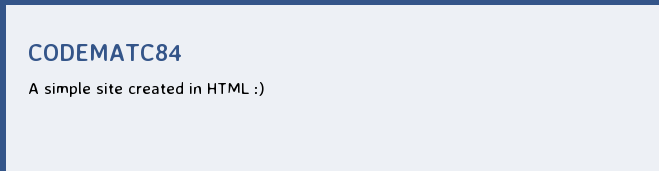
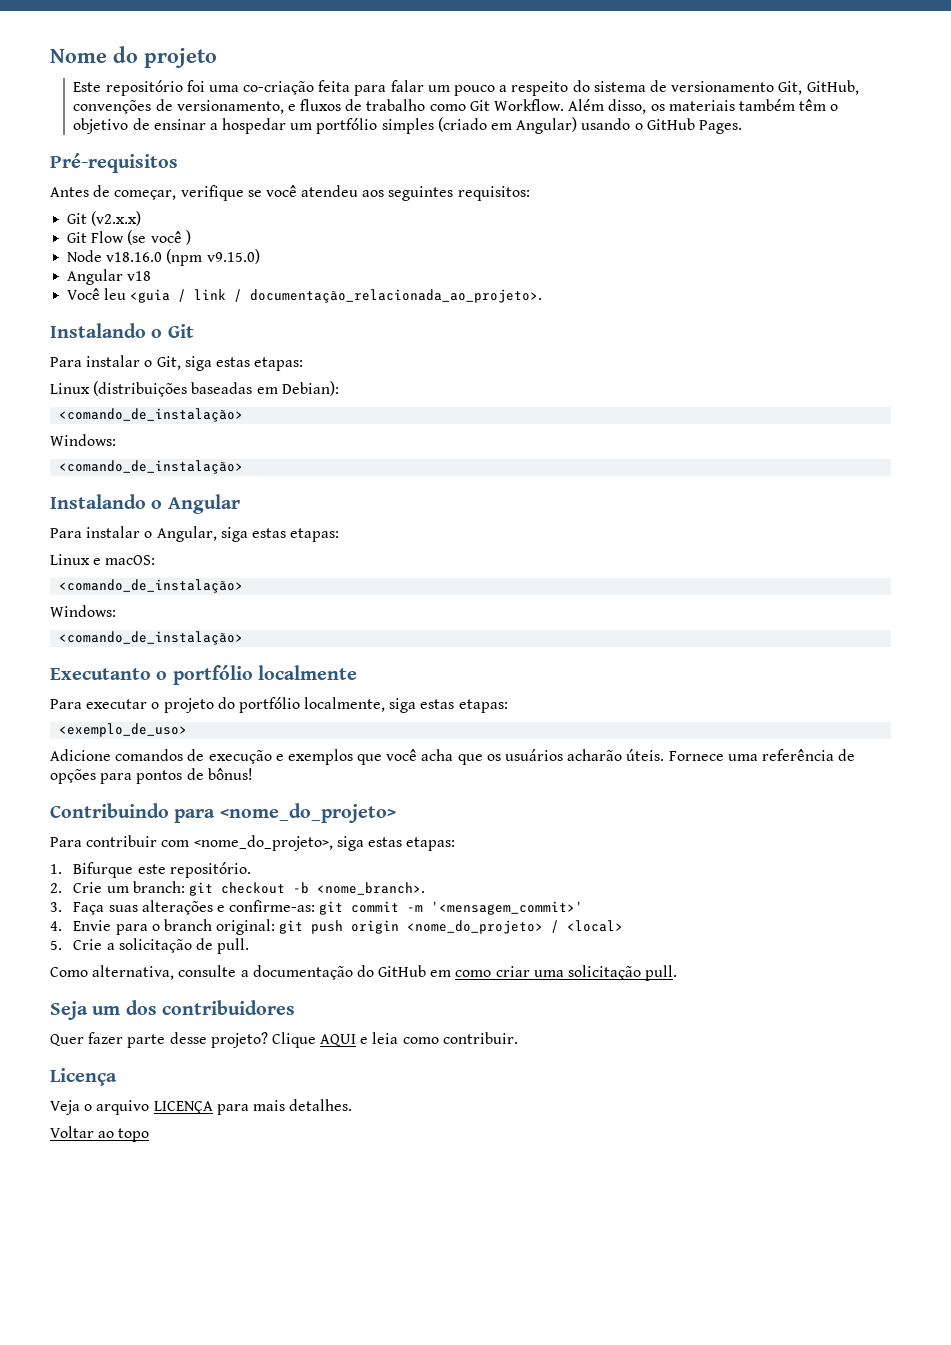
- CODEMATC84
- A simple site created in HTML :)
+ Nome do projeto
+ Este repositório foi uma co-criação feita para falar um pouco a respeito do sistema de versionamento Git, GitHub, convenções de versionamento, e fluxos de trabalho como Git Workflow. Além disso, os materiais também têm o objetivo de ensinar a hospedar um portfólio simples (criado em Angular) usando o GitHub Pages.
+ Pré-requisitos
+ Antes de começar, verifique se você atendeu aos seguintes requisitos:
+ Git (v2.x.x)
+ Git Flow (se você )
+ Node v18.16.0 (npm v9.15.0)
+ Angular v18
+ Você leu <guia / link / documentação_relacionada_ao_projeto>.
+ Instalando o Git
+ Para instalar o Git, siga estas etapas:
+ Linux (distribuições baseadas em Debian):
+ <comando_de_instalação>
+ Windows:
+ <comando_de_instalação>
+ Instalando o Angular
+ Para instalar o Angular, siga estas etapas:
+ Linux e macOS:
+ <comando_de_instalação>
+ Windows:
+ <comando_de_instalação>
+ Executanto o portfólio localmente
+ Para executar o projeto do portfólio localmente, siga estas etapas:
+ <exemplo_de_uso>
+ Adicione comandos de execução e exemplos que você acha que os usuários acharão úteis. Fornece uma referência de opções para pontos de bônus!
+ Contribuindo para <nome_do_projeto>
+ Para contribuir com <nome_do_projeto>, siga estas etapas:
+ 1. Bifurque este repositório.
+ 2. Crie um branch: git checkout -b <nome_branch>.
+ 3. Faça suas alterações e confirme-as: git commit -m '<mensagem_commit>'
+ 4. Envie para o branch original: git push origin <nome_do_projeto> / <local>
+ 5. Crie a solicitação de pull.
+ Como alternativa, consulte a documentação do GitHub em como criar uma solicitação pull.
+ Seja um dos contribuidores
+ Quer fazer parte desse projeto? Clique AQUI e leia como contribuir.
+ Licença
+ Veja o arquivo LICENÇA para mais detalhes.
+ Voltar ao topo

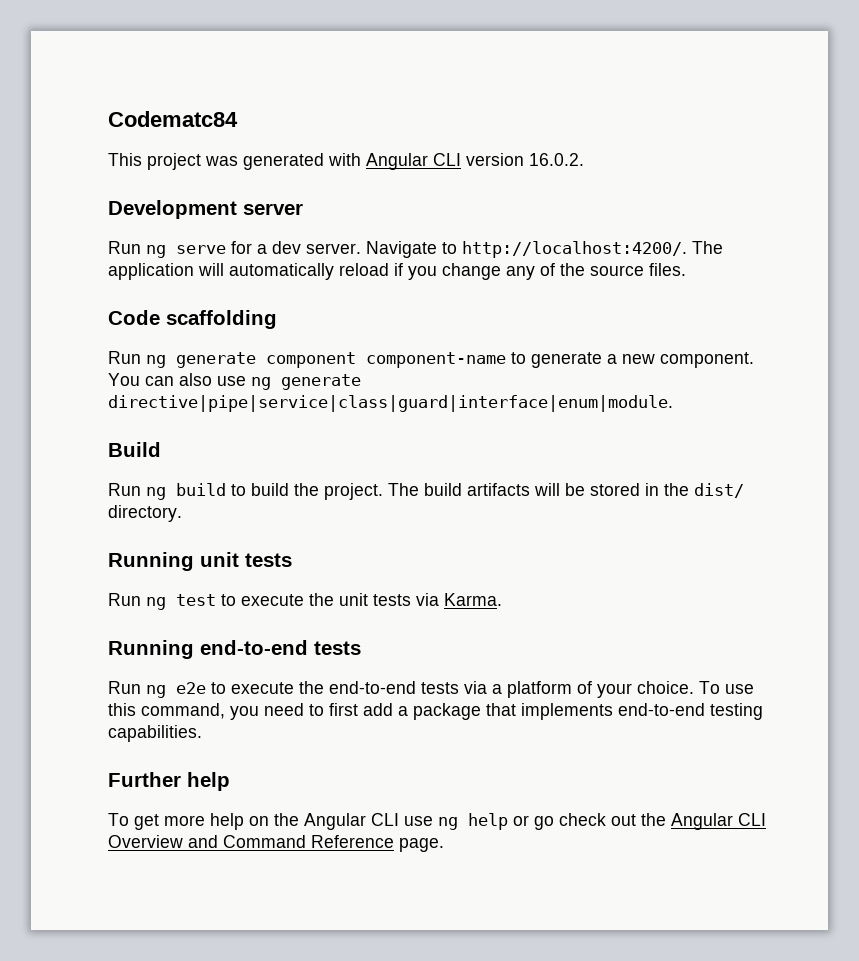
- Nome do projeto
- Este repositório foi uma co-criação feita para falar um pouco a respeito do sistema de versionamento Git, GitHub, convenções de versionamento, e fluxos de trabalho como Git Workflow. Além disso, os materiais também têm o objetivo de ensinar a hospedar um portfólio simples (criado em Angular) usando o GitHub Pages.
- Pré-requisitos
- Antes de começar, verifique se você atendeu aos seguintes requisitos:
- Git (v2.x.x)
- Git Flow (se você )
- Node v18.16.0 (npm v9.15.0)
- Angular v18
- Você leu <guia / link / documentação_relacionada_ao_projeto>.
- Instalando o Git
- Para instalar o Git, siga estas etapas:
- Linux (distribuições baseadas em Debian):
- <comando_de_instalação>
- Windows:
- <comando_de_instalação>
- Instalando o Angular
- Para instalar o Angular, siga estas etapas:
- Linux e macOS:
- <comando_de_instalação>
- Windows:
- <comando_de_instalação>
- Executanto o portfólio localmente
- Para executar o projeto do portfólio localmente, siga estas etapas:
- <exemplo_de_uso>
- Adicione comandos de execução e exemplos que você acha que os usuários acharão úteis. Fornece uma referência de opções para pontos de bônus!
- Contribuindo para <nome_do_projeto>
- Para contribuir com <nome_do_projeto>, siga estas etapas:
- 1. Bifurque este repositório.
- 2. Crie um branch: git checkout -b <nome_branch>.
- 3. Faça suas alterações e confirme-as: git commit -m '<mensagem_commit>'
- 4. Envie para o branch original: git push origin <nome_do_projeto> / <local>
- 5. Crie a solicitação de pull.
- Como alternativa, consulte a documentação do GitHub em como criar uma solicitação pull.
- Seja um dos contribuidores
- Quer fazer parte desse projeto? Clique AQUI e leia como contribuir.
- Licença
- Veja o arquivo LICENÇA para mais detalhes.
- Voltar ao topo
+ Codematc84
+ This project was generated with Angular CLI version 16.0.2.
+ Development server
+ Run ng serve for a dev server. Navigate to http://localhost:4200/. The application will automatically reload if you change any of the source files.
+ Code scaffolding
+ Run ng generate component component-name to generate a new component. You can also use ng generate directive|pipe|service|class|guard|interface|enum|module.
+ Build
+ Run ng build to build the project. The build artifacts will be stored in the dist/ directory.
+ Running unit tests
+ Run ng test to execute the unit tests via Karma.
+ Running end-to-end tests
+ Run ng e2e to execute the end-to-end tests via a platform of your choice. To use this command, you need to first add a package that implements end-to-end testing capabilities.
+ Further help
+ To get more help on the Angular CLI use ng help or go check out the Angular CLI Overview and Command Reference page.

